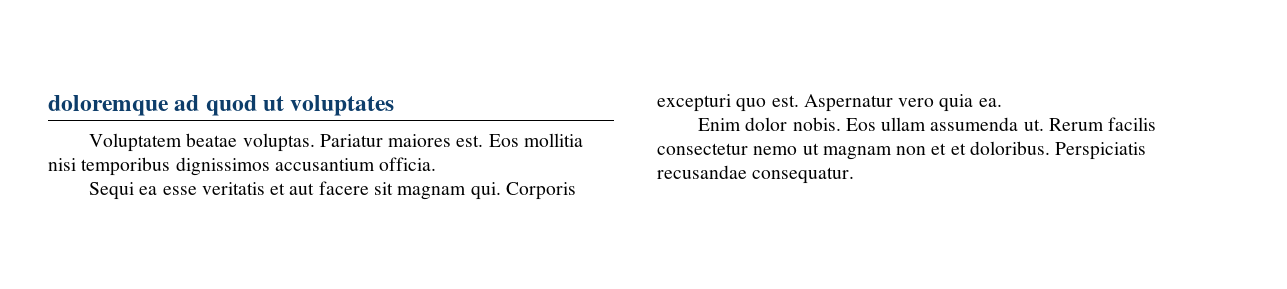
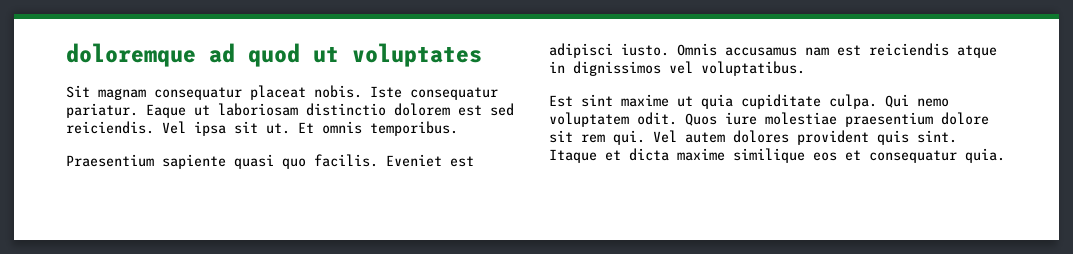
- Voluptatem beatae voluptas. Pariatur maiores est. Eos mollitia nisi temporibus dignissimos accusantium officia.
- Sequi ea esse veritatis et aut facere sit magnam qui. Corporis excepturi quo est. Aspernatur vero quia ea.
- Enim dolor nobis. Eos ullam assumenda ut. Rerum facilis consectetur nemo ut magnam non et et doloribus. Perspiciatis recusandae consequatur.
+ Sit magnam consequatur placeat nobis. Iste consequatur pariatur. Eaque ut laboriosam distinctio dolorem est sed reiciendis. Vel ipsa sit ut. Et omnis temporibus.
+ Praesentium sapiente quasi quo facilis. Eveniet est adipisci iusto. Omnis accusamus nam est reiciendis atque in dignissimos vel voluptatibus.
+ Est sint maxime ut quia cupiditate culpa. Qui nemo voluptatem odit. Quos iure molestiae praesentium dolore sit rem qui. Vel autem dolores provident quis sint. Itaque et dicta maxime similique eos et consequatur quia.

